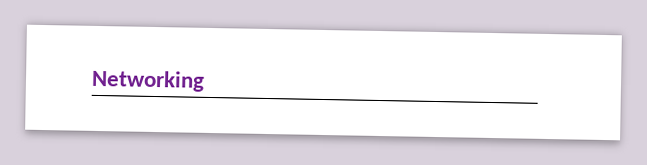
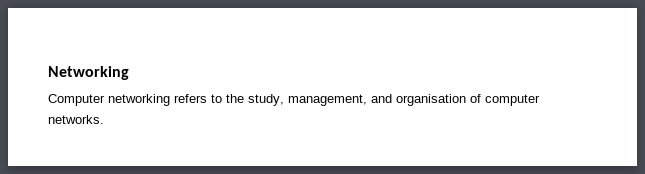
+ Computer networking refers to the study, management, and organisation of computer networks.

